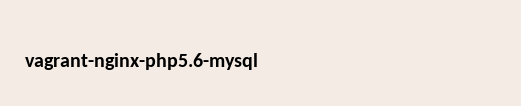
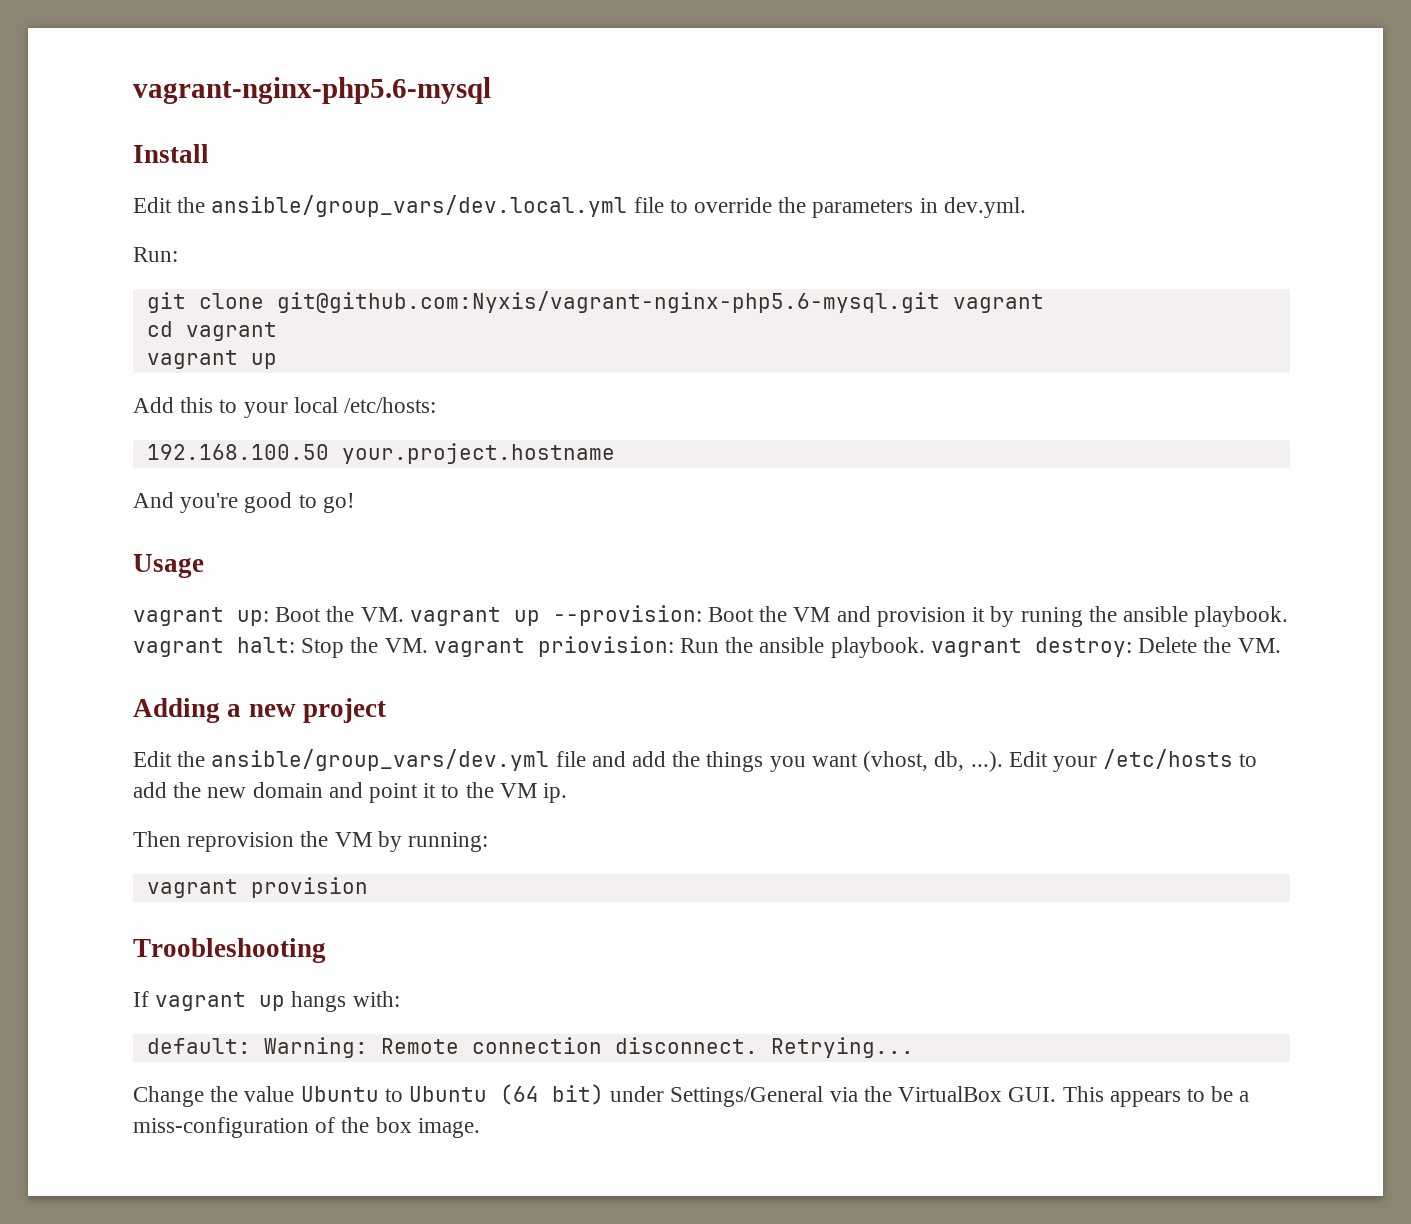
+ Install
+ Edit the ansible/group_vars/dev.local.yml file to override the parameters in dev.yml.
+ Run:
+ git clone git@github.com:Nyxis/vagrant-nginx-php5.6-mysql.git vagrant
+ cd vagrant
+ vagrant up
+ Add this to your local /etc/hosts:
+ 192.168.100.50 your.project.hostname
+ And you're good to go!
+ Usage
+ vagrant up: Boot the VM. vagrant up --provision: Boot the VM and provision it by runing the ansible playbook. vagrant halt: Stop the VM. vagrant priovision: Run the ansible playbook. vagrant destroy: Delete the VM.
+ Adding a new project
+ Edit the ansible/group_vars/dev.yml file and add the things you want (vhost, db, ...). Edit your /etc/hosts to add the new domain and point it to the VM ip.
+ Then reprovision the VM by running:
+ vagrant provision
+ Troobleshooting
+ If vagrant up hangs with:
+ default: Warning: Remote connection disconnect. Retrying...
+ Change the value Ubuntu to Ubuntu (64 bit) under Settings/General via the VirtualBox GUI. This appears to be a miss-configuration of the box image.

